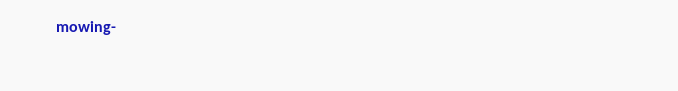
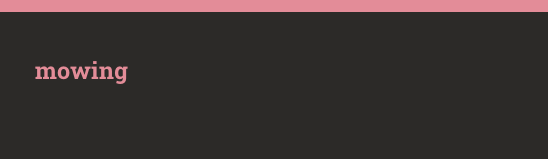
- mowing-
+ mowing

